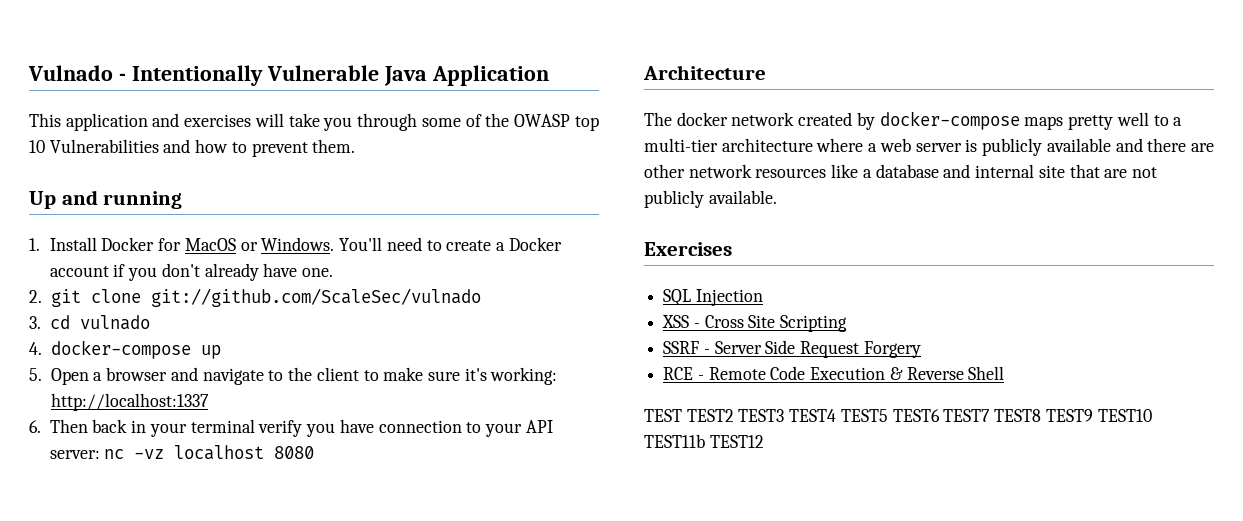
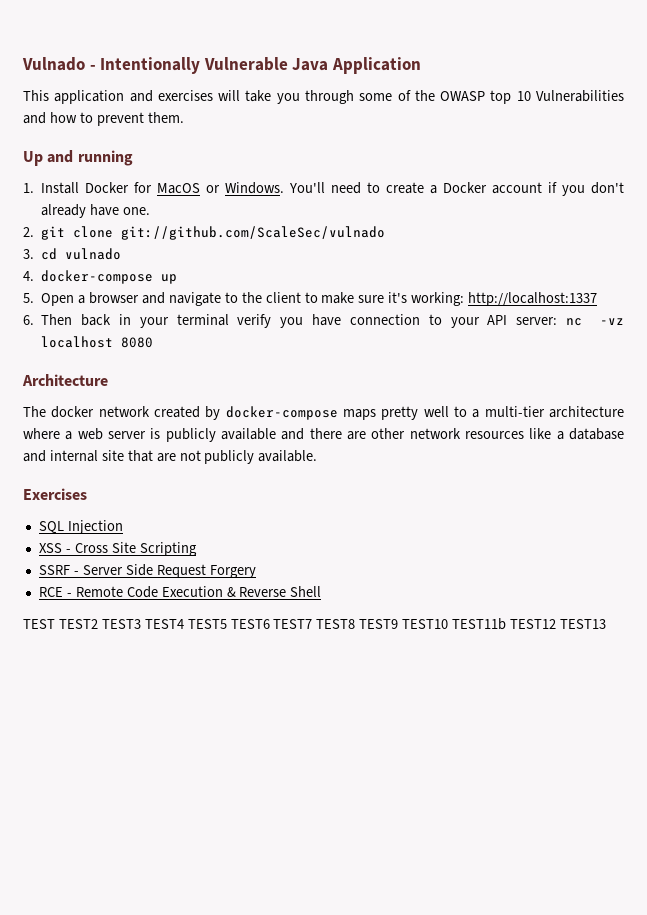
- TEST TEST2 TEST3 TEST4 TEST5 TEST6 TEST7 TEST8 TEST9 TEST10 TEST11b TEST12
+ TEST TEST2 TEST3 TEST4 TEST5 TEST6 TEST7 TEST8 TEST9 TEST10 TEST11b TEST12 TEST13

